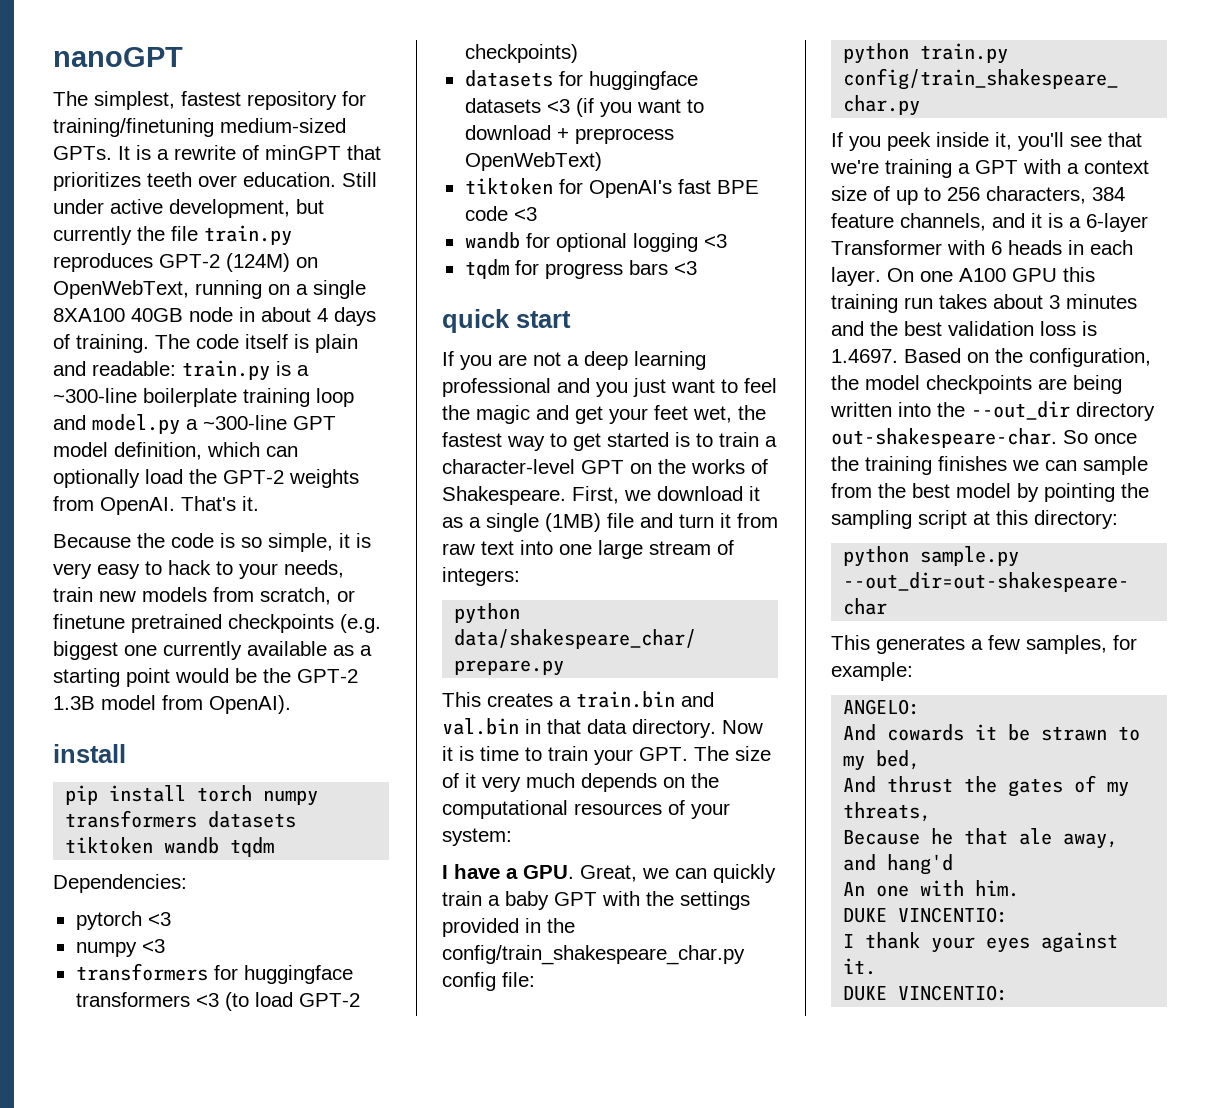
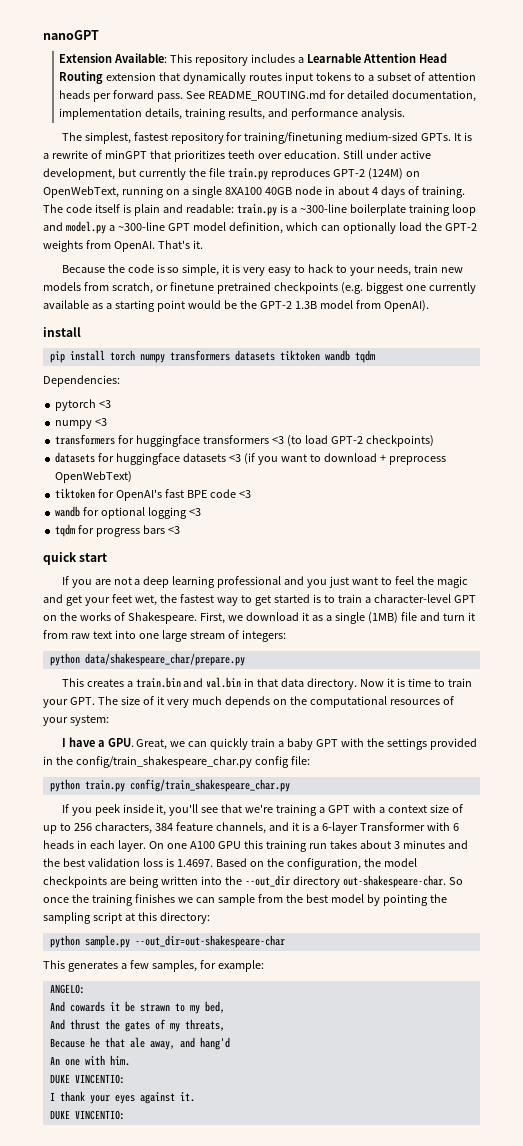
+ Extension Available: This repository includes a Learnable Attention Head Routing extension that dynamically routes input tokens to a subset of attention heads per forward pass. See README_ROUTING.md for detailed documentation, implementation details, training results, and performance analysis.

